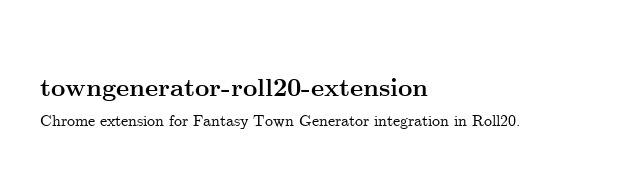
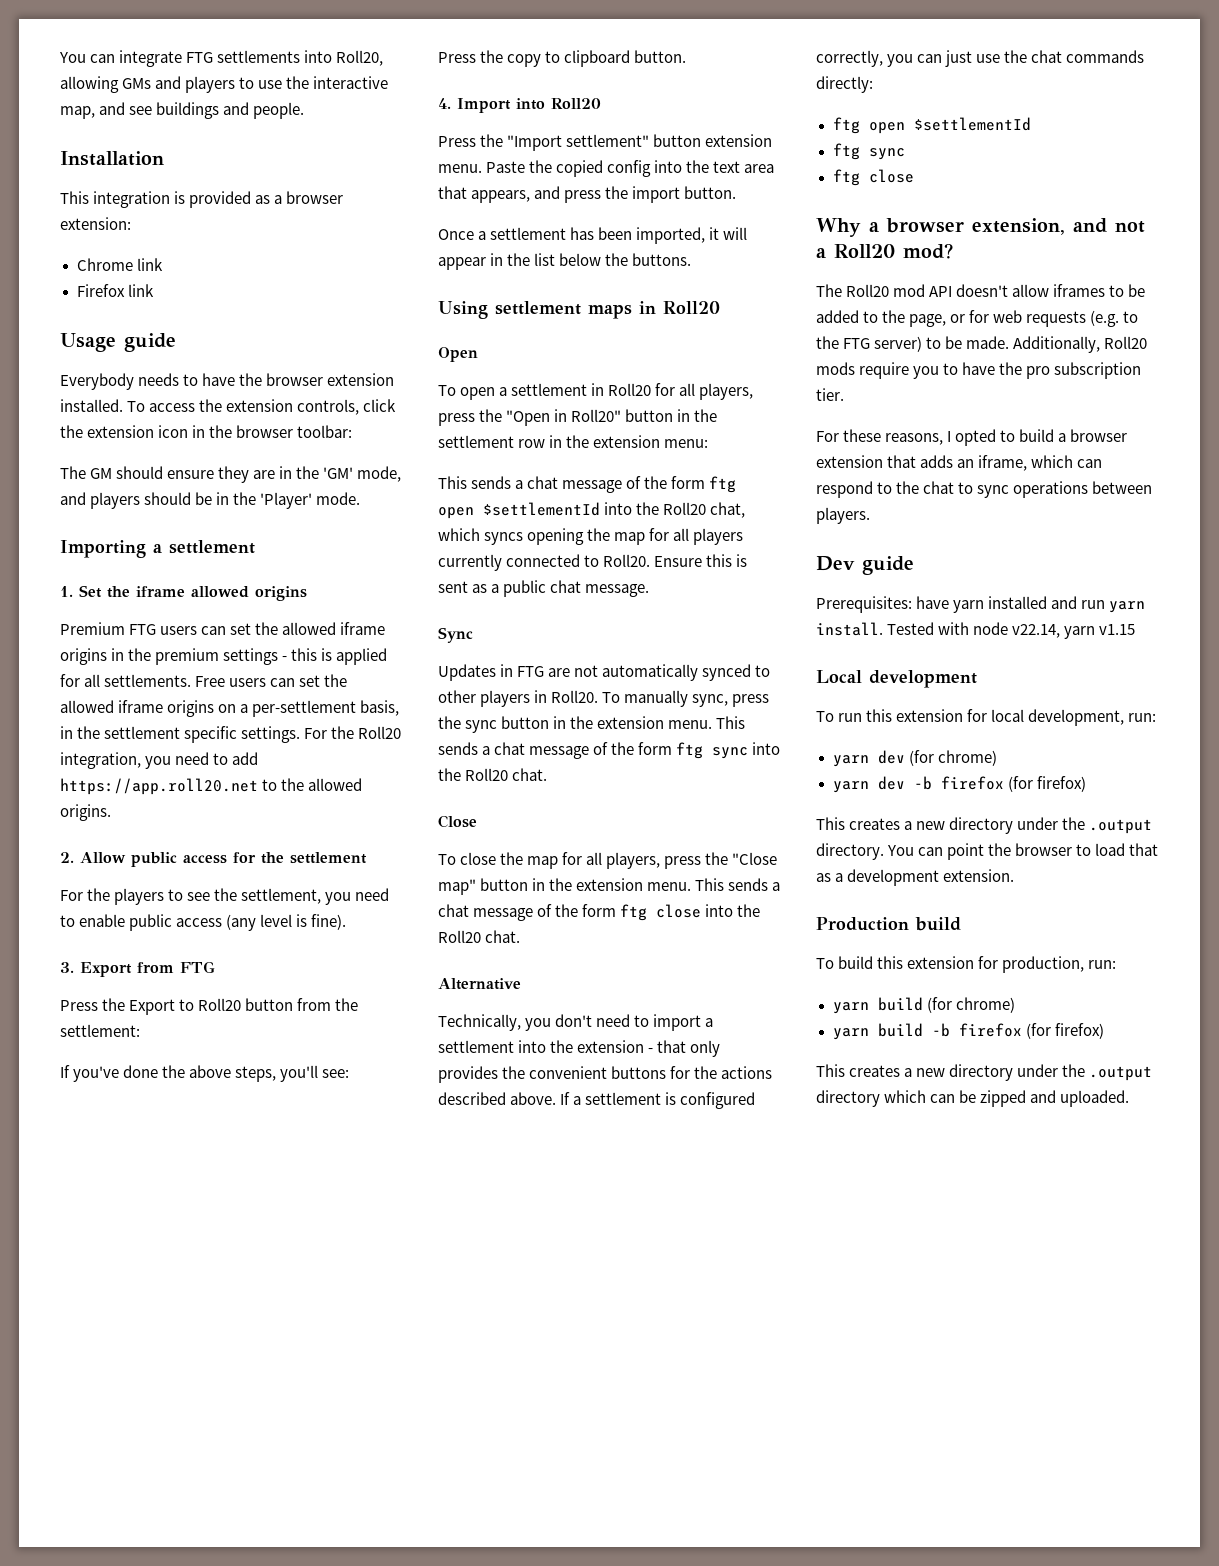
- towngenerator-roll20-extension
- Chrome extension for Fantasy Town Generator integration in Roll20.
+ You can integrate FTG settlements into Roll20, allowing GMs and players to use the interactive map, and see buildings and people.
+ Installation
+ This integration is provided as a browser extension:
+ Chrome link
+ Firefox link
+ Usage guide
+ Everybody needs to have the browser extension installed. To access the extension controls, click the extension icon in the browser toolbar:
+ The GM should ensure they are in the 'GM' mode, and players should be in the 'Player' mode.
+ Importing a settlement
+ 1. Set the iframe allowed origins
+ Premium FTG users can set the allowed iframe origins in the premium settings - this is applied for all settlements. Free users can set the allowed iframe origins on a per-settlement basis, in the settlement specific settings. For the Roll20 integration, you need to add https://app.roll20.net to the allowed origins.
+ 2. Allow public access for the settlement
+ For the players to see the settlement, you need to enable public access (any level is fine).
+ 3. Export from FTG
+ Press the Export to Roll20 button from the settlement:
+ If you've done the above steps, you'll see:
+ Press the copy to clipboard button.
+ 4. Import into Roll20
+ Press the "Import settlement" button extension menu. Paste the copied config into the text area that appears, and press the import button.
+ Once a settlement has been imported, it will appear in the list below the buttons.
+ Using settlement maps in Roll20
+ Open
+ To open a settlement in Roll20 for all players, press the "Open in Roll20" button in the settlement row in the extension menu:
+ This sends a chat message of the form ftg open $settlementId into the Roll20 chat, which syncs opening the map for all players currently connected to Roll20. Ensure this is sent as a public chat message.
+ Sync
+ Updates in FTG are not automatically synced to other players in Roll20. To manually sync, press the sync button in the extension menu. This sends a chat message of the form ftg sync into the Roll20 chat.
+ Close
+ To close the map for all players, press the "Close map" button in the extension menu. This sends a chat message of the form ftg close into the Roll20 chat.
+ Alternative
+ Technically, you don't need to import a settlement into the extension - that only provides the convenient buttons for the actions described above. If a settlement is configured correctly, you can just use the chat commands directly:
+ ftg open $settlementId
+ ftg sync
+ ftg close
+ Why a browser extension, and not a Roll20 mod?
+ The Roll20 mod API doesn't allow iframes to be added to the page, or for web requests (e.g. to the FTG server) to be made. Additionally, Roll20 mods require you to have the pro subscription tier.
+ For these reasons, I opted to build a browser extension that adds an iframe, which can respond to the chat to sync operations between players.
+ Dev guide
+ Prerequisites: have yarn installed and run yarn install. Tested with node v22.14, yarn v1.15
+ Local development
+ To run this extension for local development, run:
+ yarn dev (for chrome)
+ yarn dev -b firefox (for firefox)
+ This creates a new directory under the .output directory. You can point the browser to load that as a development extension.
+ Production build
+ To build this extension for production, run:
+ yarn build (for chrome)
+ yarn build -b firefox (for firefox)
+ This creates a new directory under the .output directory which can be zipped and uploaded.

